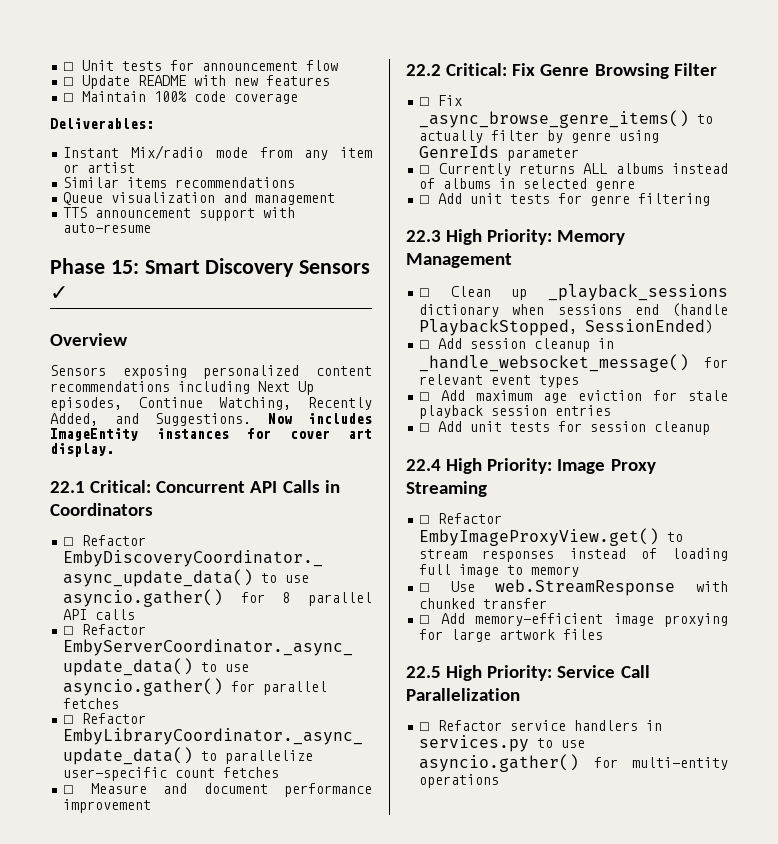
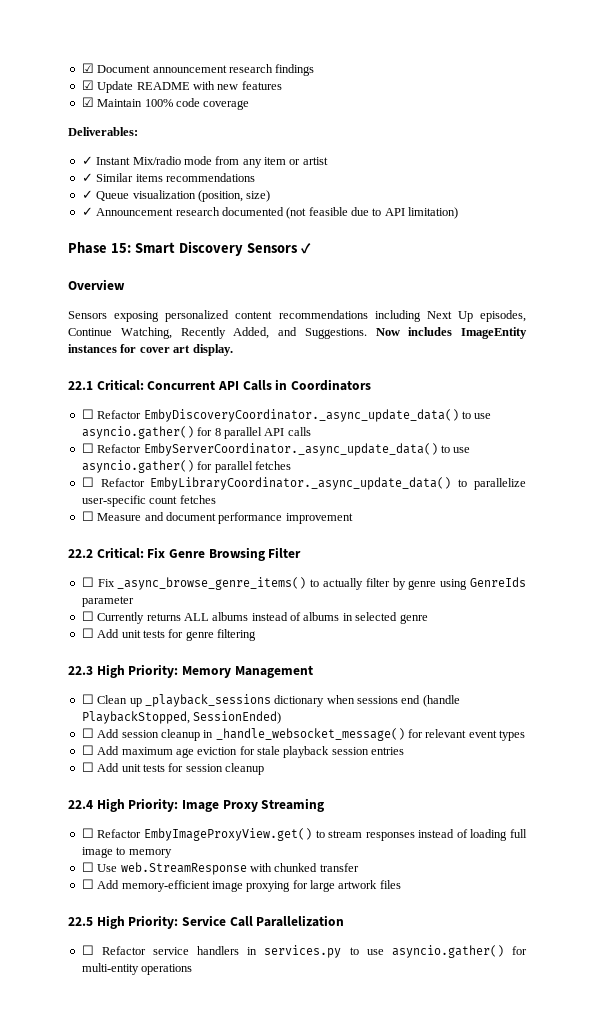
- ☐ Unit tests for announcement flow
- ☐ Update README with new features
+ ☑ Document announcement research findings
+ ☑ Update README with new features
- ☐ Maintain 100% code coverage
+ ☑ Maintain 100% code coverage
- Instant Mix/radio mode from any item or artist
+ ✓ Instant Mix/radio mode from any item or artist
- Similar items recommendations
+ ✓ Similar items recommendations
- Queue visualization and management
- TTS announcement support with auto-resume
+ ✓ Queue visualization (position, size)
+ ✓ Announcement research documented (not feasible due to API limitation)

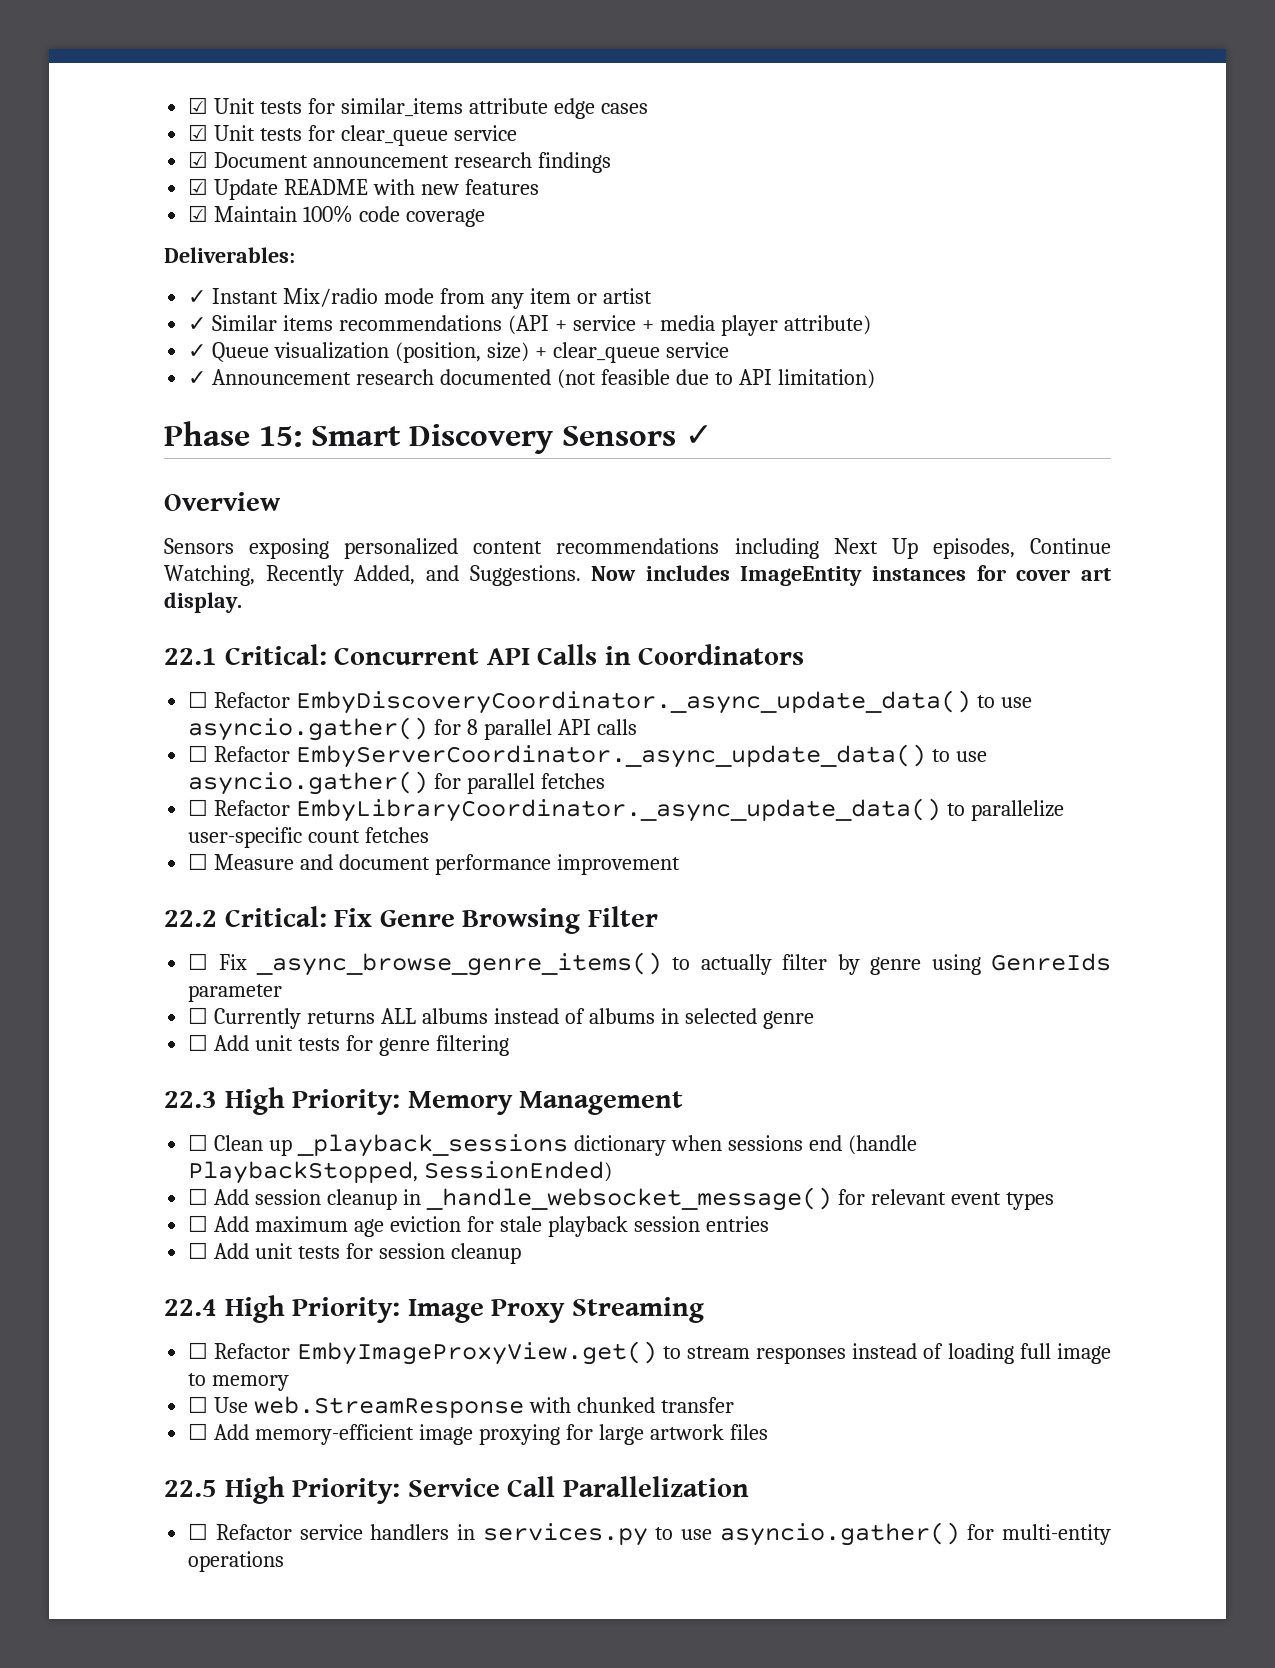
+ ☑ Unit tests for similar_items attribute edge cases
+ ☑ Unit tests for clear_queue service
- ✓ Similar items recommendations
+ ✓ Similar items recommendations (API + service + media player attribute)
- ✓ Queue visualization (position, size)
+ ✓ Queue visualization (position, size) + clear_queue service

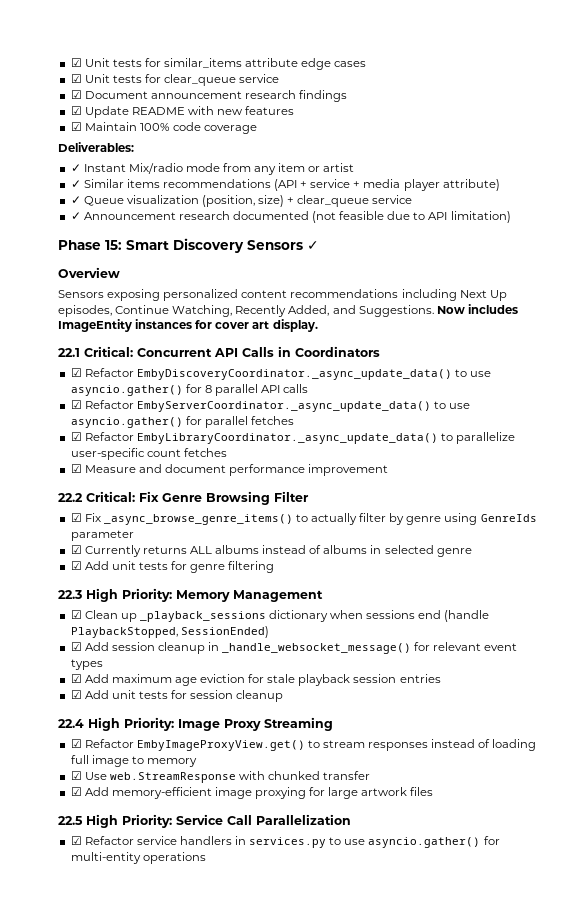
- ☐ Refactor EmbyDiscoveryCoordinator._async_update_data() to use asyncio.gather() for 8 parallel API calls
+ ☑ Refactor EmbyDiscoveryCoordinator._async_update_data() to use asyncio.gather() for 8 parallel API calls
- ☐ Refactor EmbyServerCoordinator._async_update_data() to use asyncio.gather() for parallel fetches
+ ☑ Refactor EmbyServerCoordinator._async_update_data() to use asyncio.gather() for parallel fetches
- ☐ Refactor EmbyLibraryCoordinator._async_update_data() to parallelize user-specific count fetches
+ ☑ Refactor EmbyLibraryCoordinator._async_update_data() to parallelize user-specific count fetches
- ☐ Measure and document performance improvement
+ ☑ Measure and document performance improvement
- ☐ Fix _async_browse_genre_items() to actually filter by genre using GenreIds parameter
+ ☑ Fix _async_browse_genre_items() to actually filter by genre using GenreIds parameter
- ☐ Currently returns ALL albums instead of albums in selected genre
+ ☑ Currently returns ALL albums instead of albums in selected genre
- ☐ Add unit tests for genre filtering
+ ☑ Add unit tests for genre filtering
- ☐ Clean up _playback_sessions dictionary when sessions end (handle PlaybackStopped, SessionEnded)
+ ☑ Clean up _playback_sessions dictionary when sessions end (handle PlaybackStopped, SessionEnded)
- ☐ Add session cleanup in _handle_websocket_message() for relevant event types
+ ☑ Add session cleanup in _handle_websocket_message() for relevant event types
- ☐ Add maximum age eviction for stale playback session entries
+ ☑ Add maximum age eviction for stale playback session entries
- ☐ Add unit tests for session cleanup
+ ☑ Add unit tests for session cleanup
- ☐ Refactor EmbyImageProxyView.get() to stream responses instead of loading full image to memory
+ ☑ Refactor EmbyImageProxyView.get() to stream responses instead of loading full image to memory
- ☐ Use web.StreamResponse with chunked transfer
+ ☑ Use web.StreamResponse with chunked transfer
- ☐ Add memory-efficient image proxying for large artwork files
+ ☑ Add memory-efficient image proxying for large artwork files
- ☐ Refactor service handlers in services.py to use asyncio.gather() for multi-entity operations
+ ☑ Refactor service handlers in services.py to use asyncio.gather() for multi-entity operations

